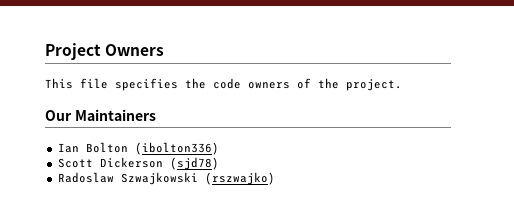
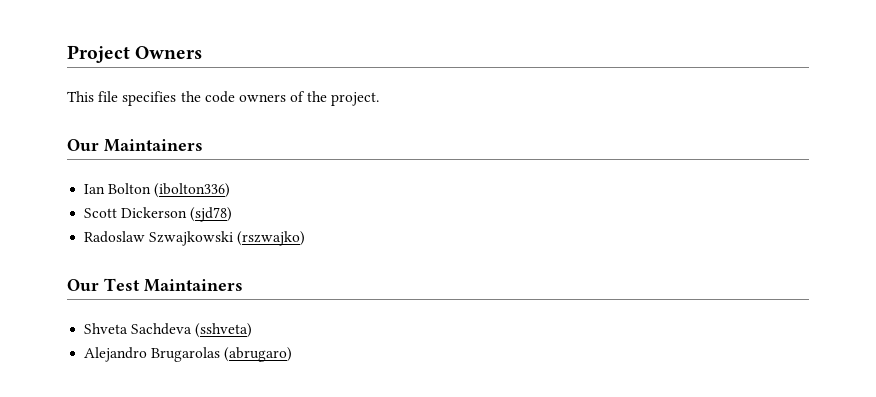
+ Our Test Maintainers
+ Shveta Sachdeva (sshveta)
+ Alejandro Brugarolas (abrugaro)

